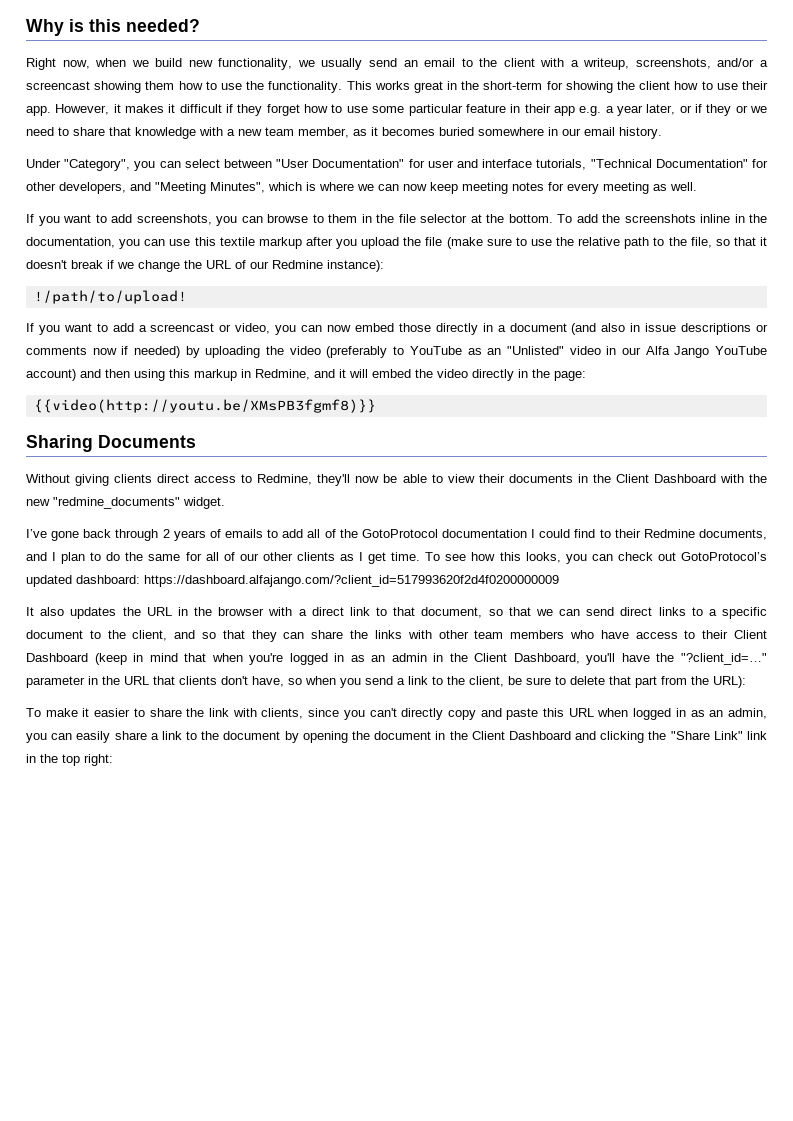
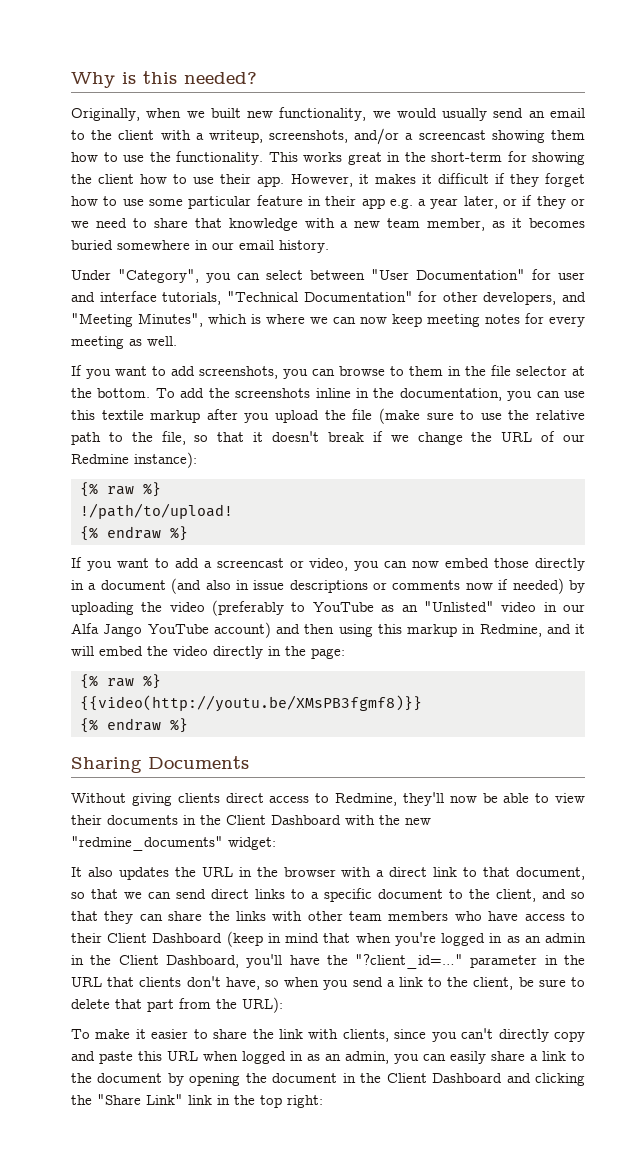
- Right now, when we build new functionality, we usually send an email to the client with a writeup, screenshots, and/or a screencast showing them how to use the functionality.
+ Originally, when we built new functionality, we would usually send an email to the client with a writeup, screenshots, and/or a screencast showing them how to use the functionality.
  To add the screenshots inline in the documentation, you can use this textile markup after you upload the file (make sure to use the relative path to the file, so that it doesn't break if we change the URL of our Redmine instance):
+ {% raw %}
  !/path/to/upload!
+ {% endraw %}
  If you want to add a screencast or video, you can now embed those directly in a document (and also in issue descriptions or comments now if needed) by uploading the video (preferably to YouTube as an "Unlisted" video in our Alfa Jango YouTube account) and then using this markup in Redmine, and it will embed the video directly in the page:
+ {% raw %}
  {{video(http://youtu.be/XMsPB3fgmf8)}}
+ {% endraw %}
- Without giving clients direct access to Redmine, they'll now be able to view their documents in the Client Dashboard with the new "redmine_documents" widget.
- I’ve gone back through 2 years of emails to add all of the GotoProtocol documentation I could find to their Redmine documents, and I plan to do the same for all of our other clients as I get time. To see how this looks, you can check out GotoProtocol’s updated dashboard: https://dashboard.alfajango.com/?client_id=517993620f2d4f0200000009
+ Without giving clients direct access to Redmine, they'll now be able to view their documents in the Client Dashboard with the new "redmine_documents" widget:

